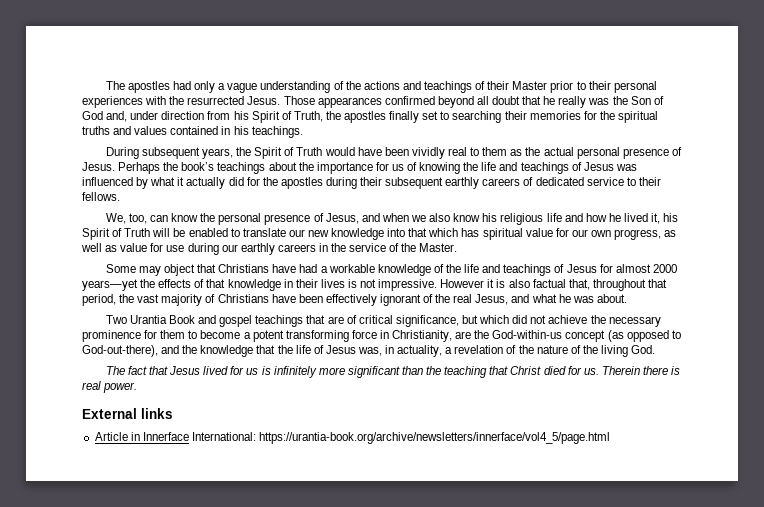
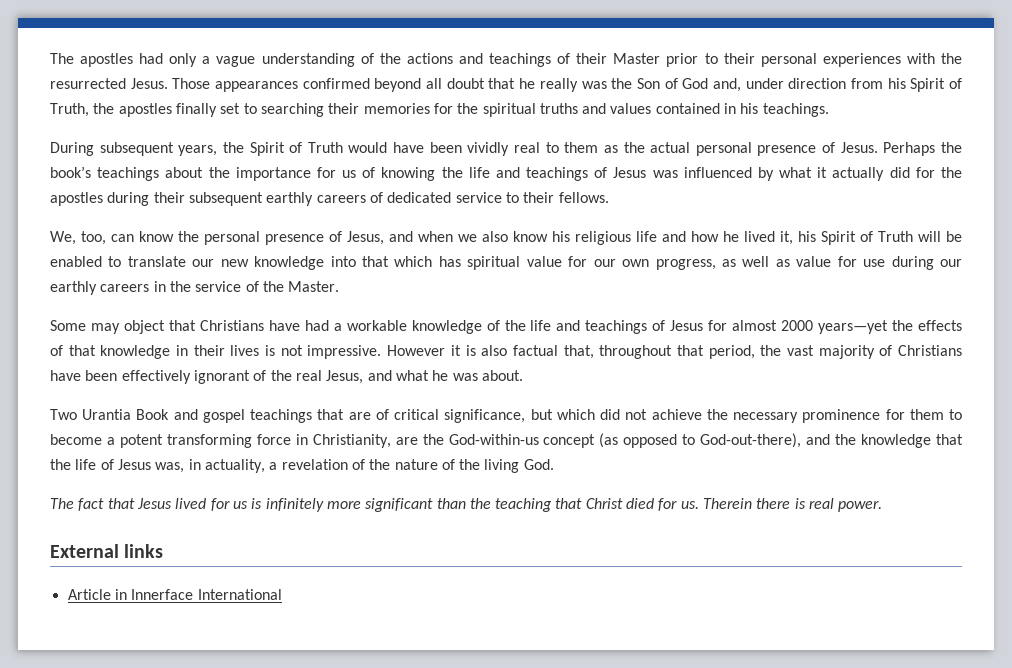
- Article in Innerface International: https://urantia-book.org/archive/newsletters/innerface/vol4_5/page.html
+ Article in Innerface International

